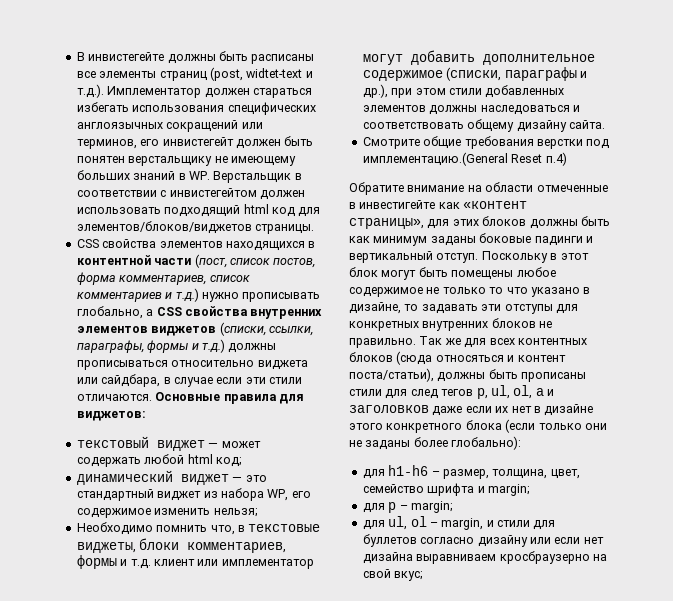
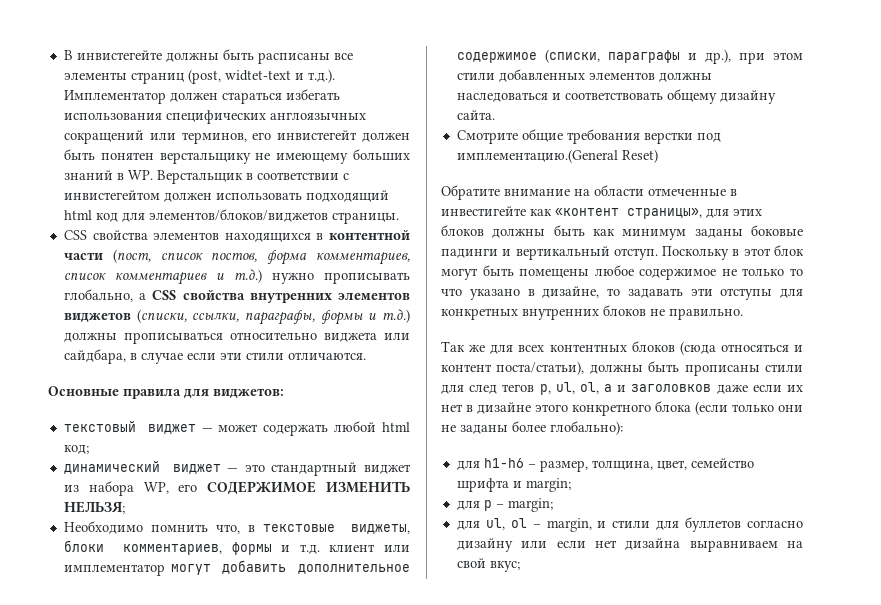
- CSS свойства элементов находящихся в контентной части (пост, список постов, форма комментариев, список комментариев и т.д.) нужно прописывать глобально, а CSS свойства внутренних элементов виджетов (списки, ссылки, параграфы, формы и т.д.) должны прописываться относительно виджета или сайдбара, в случае если эти стили отличаются. Основные правила для виджетов:
+ CSS свойства элементов находящихся в контентной части (пост, список постов, форма комментариев, список комментариев и т.д.) нужно прописывать глобально, а CSS свойства внутренних элементов виджетов (списки, ссылки, параграфы, формы и т.д.) должны прописываться относительно виджета или сайдбара, в случае если эти стили отличаются.
+ Основные правила для виджетов:
- динамический виджет — это стандартный виджет из набора WP, его содержимое изменить нельзя;
+ динамический виджет — это стандартный виджет из набора WP, его СОДЕРЖИМОЕ ИЗМЕНИТЬ НЕЛЬЗЯ;
- Cмотрите общие требования верстки под имплементацию.(General Reset п.4)
+ Cмотрите общие требования верстки под имплементацию.(General Reset)
- Поскольку в этот блок могут быть помещены любое содержимое не только то что указано в дизайне, то задавать эти отступы для конкретных внутренних блоков не правильно. Так же для всех контентных блоков (сюда относяться и контент поста/статьи), должны быть прописаны стили для след тегов p, ul, ol, a и заголовков даже если их нет в дизайне этого конкретного блока (если только они не заданы болeе глобально):
+ Поскольку в этот блок могут быть помещены любое содержимое не только то что указано в дизайне, то задавать эти отступы для конкретных внутренних блоков не правильно.
+ Так же для всех контентных блоков (сюда относяться и контент поста/статьи), должны быть прописаны стили для след тегов p, ul, ol, a и заголовков даже если их нет в дизайне этого конкретного блока (если только они не заданы болeе глобально):
- для ul, ol – margin, и стили для буллетов согласно дизайну или если нет дизайна выравниваем кросбраузерно на свой вкус;
+ для ul, ol – margin, и стили для буллетов согласно дизайну или если нет дизайна выравниваем на свой вкус;

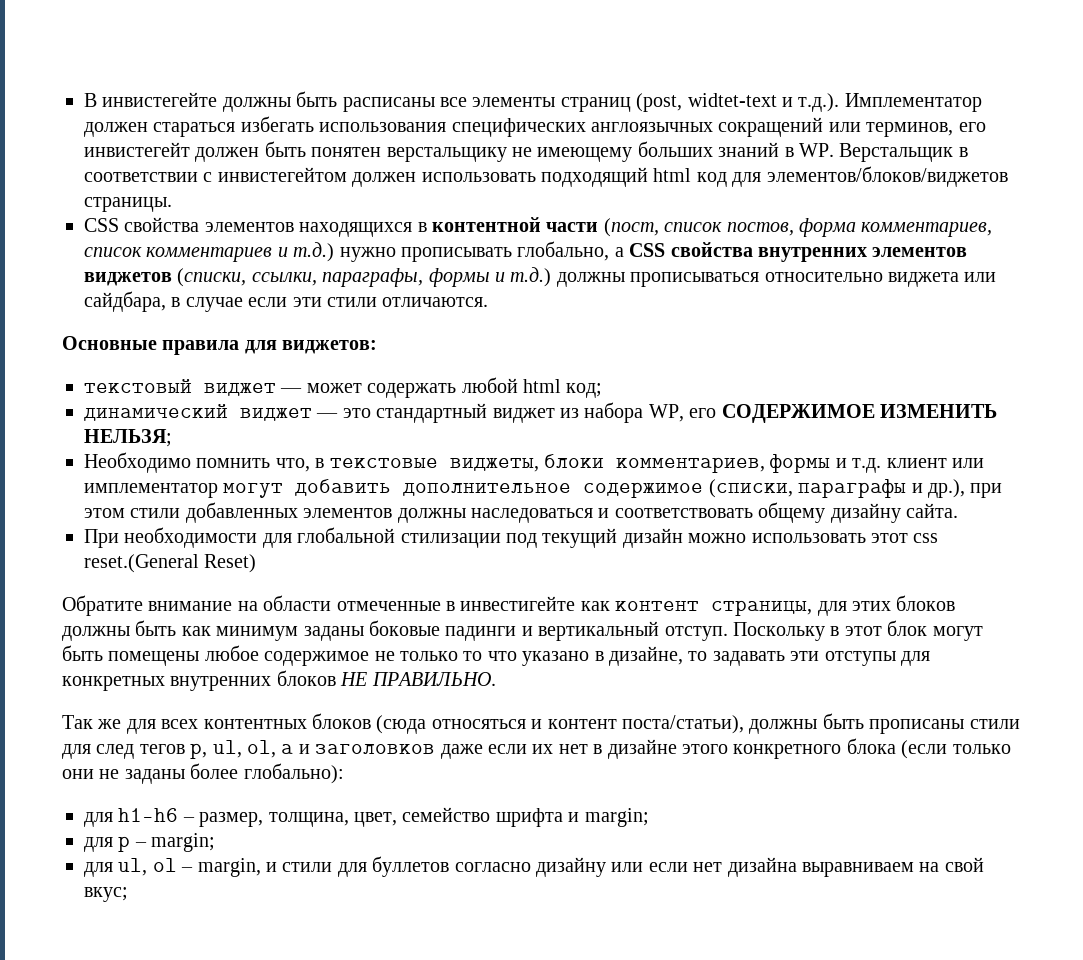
- Cмотрите общие требования верстки под имплементацию.(General Reset)
+ При необходимости для глобальной стилизации под текущий дизайн можно использовать этот css reset.(General Reset)
- Обратите внимание на области отмеченные в инвестигейте как «контент страницы», для этих блоков должны быть как минимум заданы боковые падинги и вертикальный отступ.
+ Обратите внимание на области отмеченные в инвестигейте как контент страницы, для этих блоков должны быть как минимум заданы боковые падинги и вертикальный отступ.
- Поскольку в этот блок могут быть помещены любое содержимое не только то что указано в дизайне, то задавать эти отступы для конкретных внутренних блоков не правильно.
+ Поскольку в этот блок могут быть помещены любое содержимое не только то что указано в дизайне, то задавать эти отступы для конкретных внутренних блоков НЕ ПРАВИЛЬНО.

